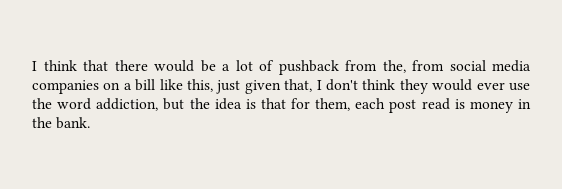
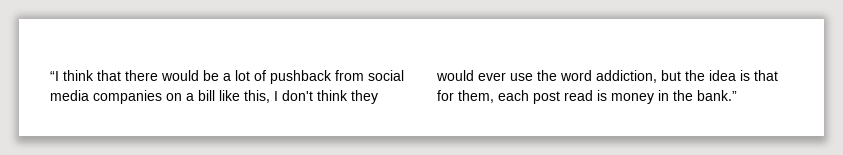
- I think that there would be a lot of pushback from the, from social media companies on a bill like this, just given that, I don't think they would ever use the word addiction, but the idea is that for them, each post read is money in the bank.
+ “I think that there would be a lot of pushback from social media companies on a bill like this, I don't think they would ever use the word addiction, but the idea is that for them, each post read is money in the bank.”

